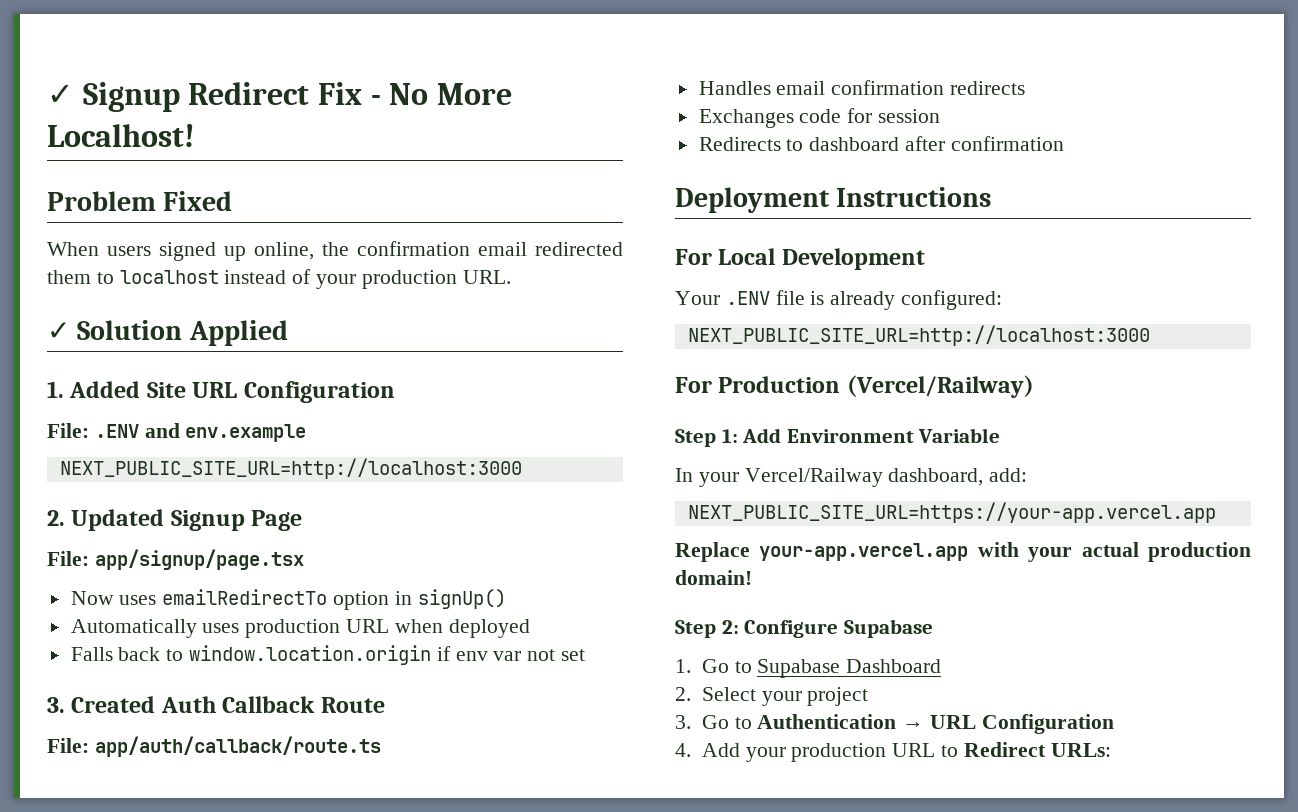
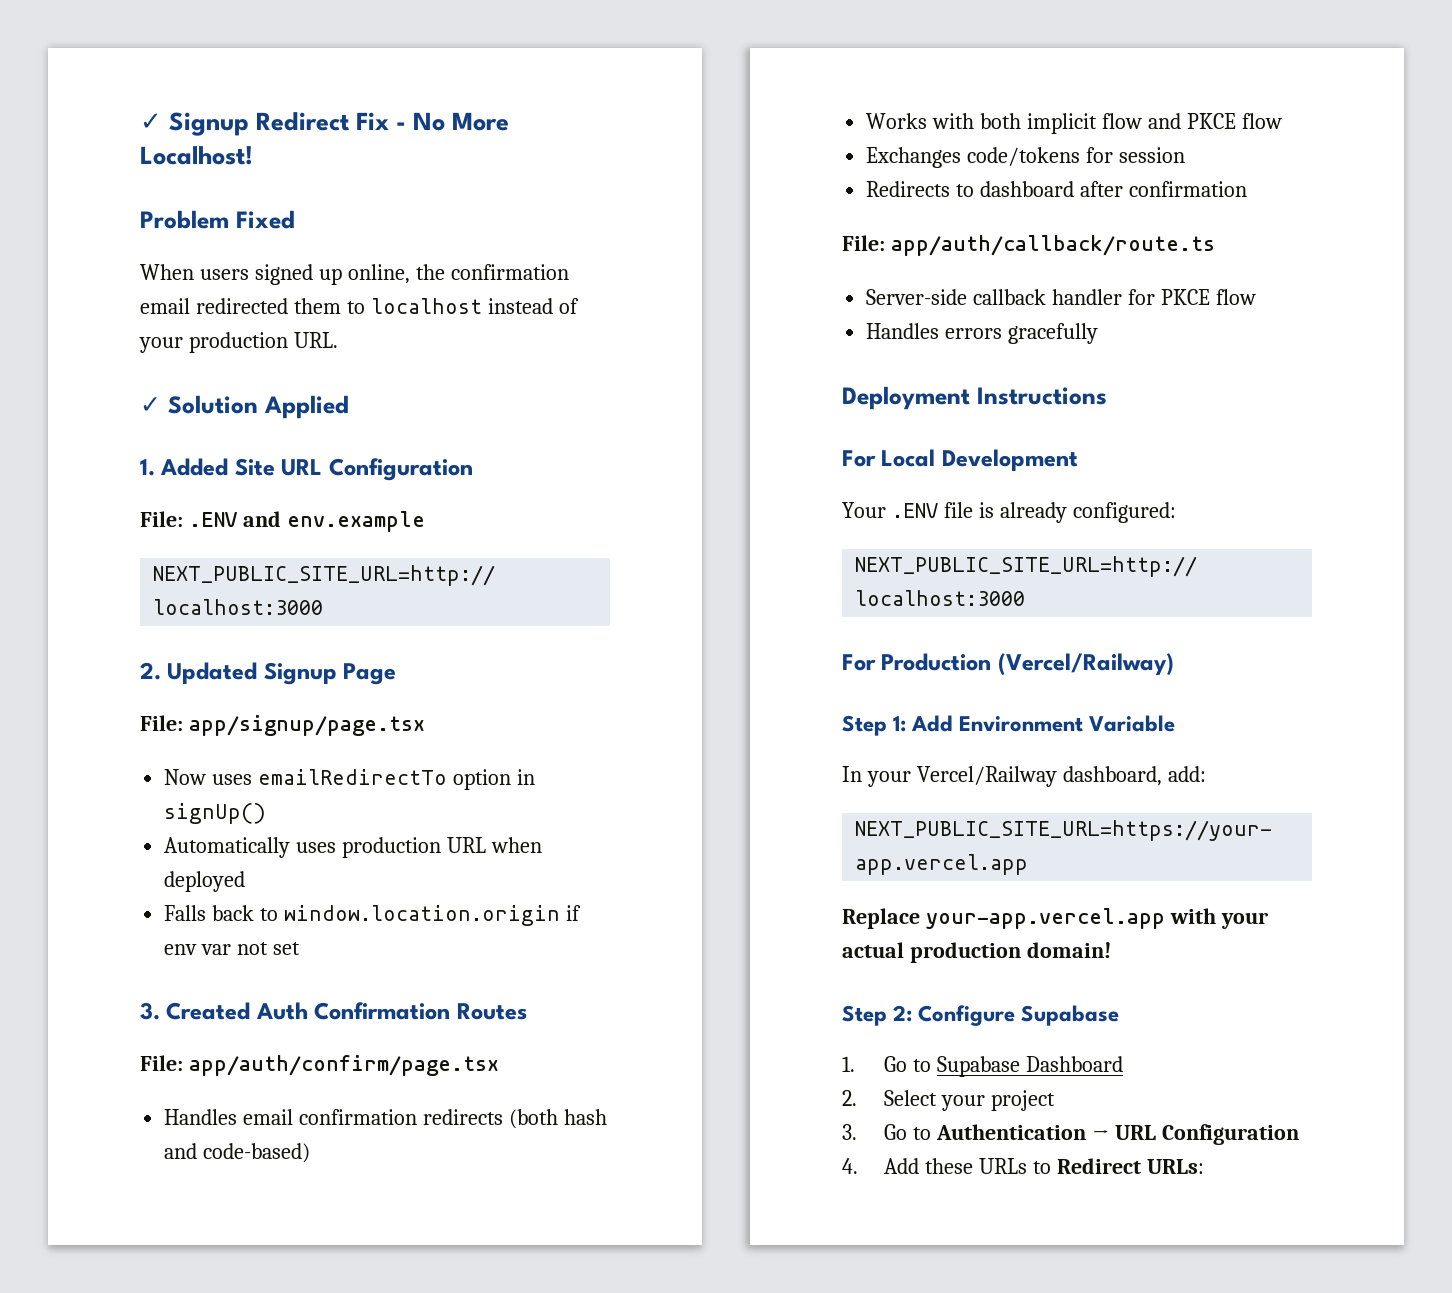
- 3. Created Auth Callback Route
- File: app/auth/callback/route.ts
+ 3. Created Auth Confirmation Routes
+ File: app/auth/confirm/page.tsx
- Handles email confirmation redirects
+ Handles email confirmation redirects (both hash and code-based)
+ Works with both implicit flow and PKCE flow
- Exchanges code for session
+ Exchanges code/tokens for session
+ File: app/auth/callback/route.ts
+ Server-side callback handler for PKCE flow
+ Handles errors gracefully
- 4. Add your production URL to Redirect URLs:
+ 4. Add these URLs to Redirect URLs:

